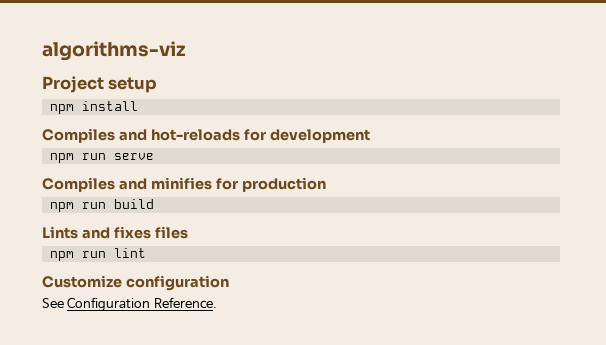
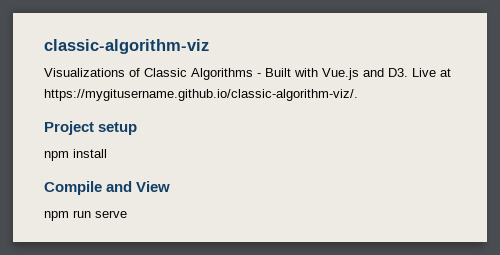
- algorithms-viz
+ classic-algorithm-viz
+ Visualizations of Classic Algorithms - Built with Vue.js and D3. Live at https://mygitusername.github.io/classic-algorithm-viz/.
  Project setup
  npm install
- Compiles and hot-reloads for development
+ Compile and View
  npm run serve
- Compiles and minifies for production
- npm run build
- Lints and fixes files
- npm run lint
- Customize configuration
- See Configuration Reference.

